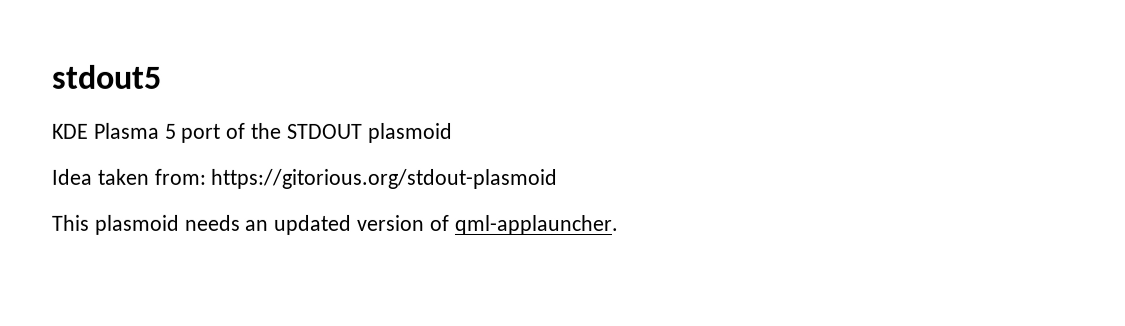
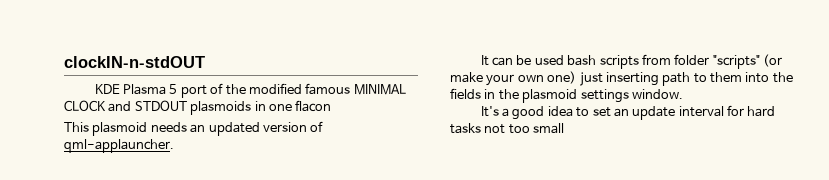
- stdout5
+ clockIN-n-stdOUT
- KDE Plasma 5 port of the STDOUT plasmoid
- Idea taken from: https://gitorious.org/stdout-plasmoid
+ KDE Plasma 5 port of the modified famous MINIMAL CLOCK and STDOUT plasmoids in one flacon
+ It can be used bash scripts from folder "scripts" (or make your own one) just inserting path to them into the fields in the plasmoid settings window.
+ It's a good idea to set an update interval for hard tasks not too small

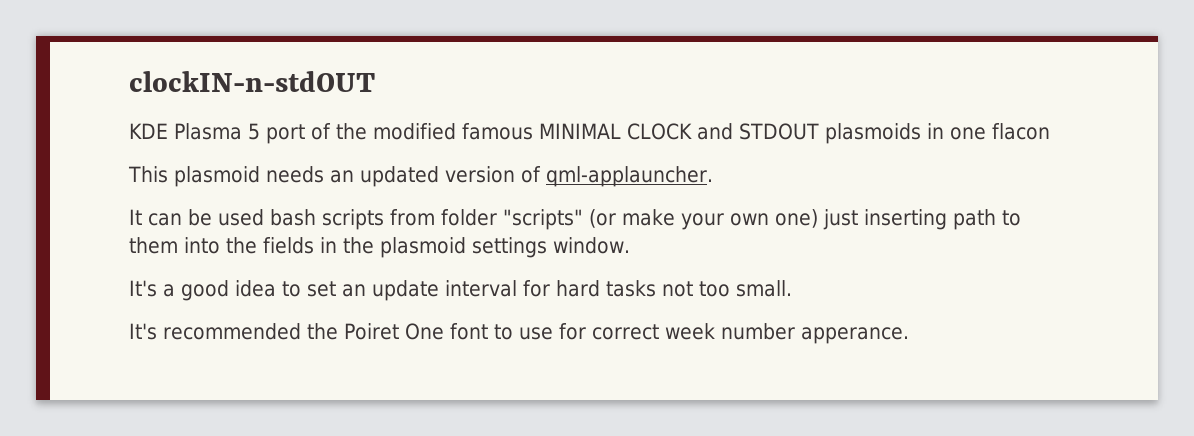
- It's a good idea to set an update interval for hard tasks not too small
+ It's a good idea to set an update interval for hard tasks not too small.
+ It's recommended the Poiret One font to use for correct week number apperance.

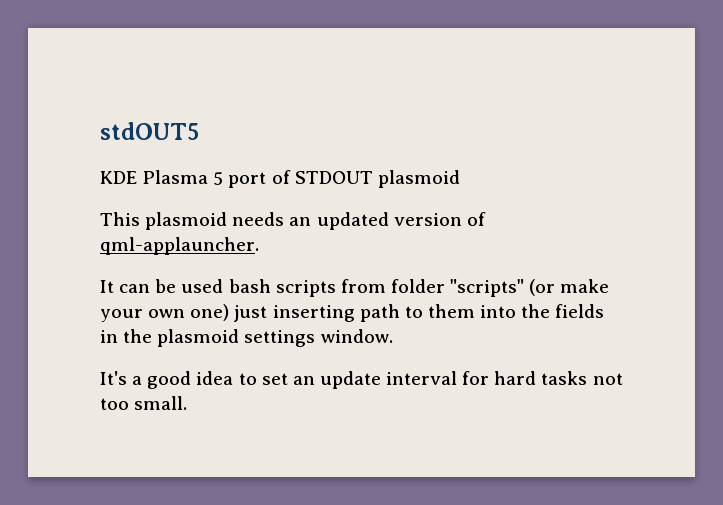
- clockIN-n-stdOUT
+ stdOUT5
- KDE Plasma 5 port of the modified famous MINIMAL CLOCK and STDOUT plasmoids in one flacon
+ KDE Plasma 5 port of STDOUT plasmoid
- It's recommended the Poiret One font to use for correct week number apperance.

